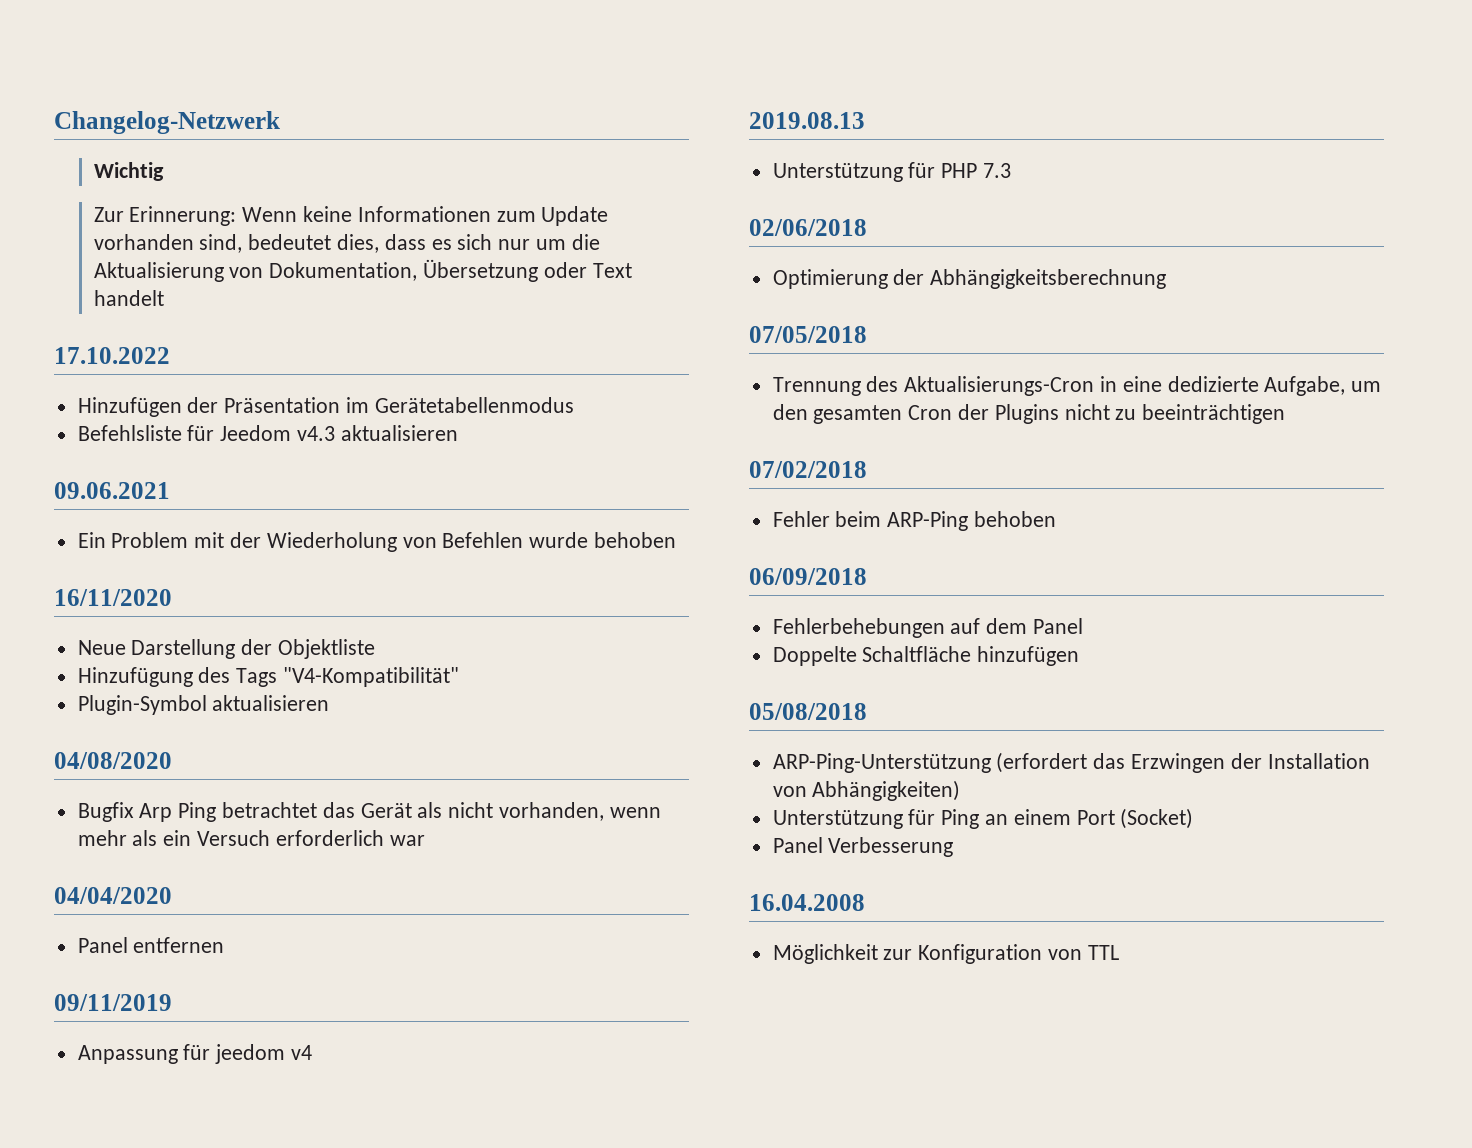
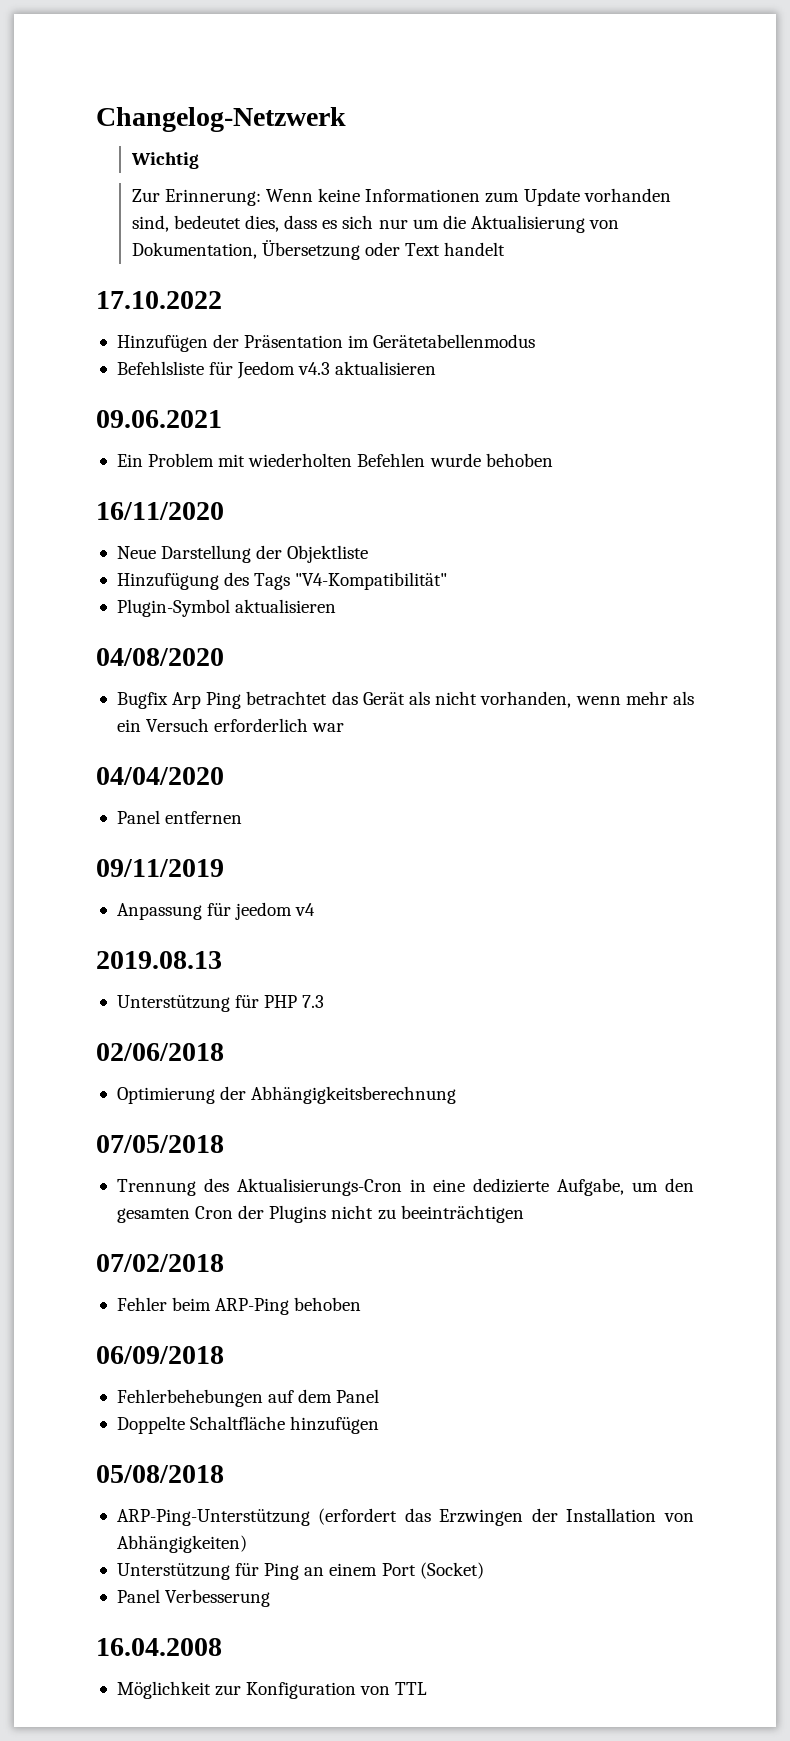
- Ein Problem mit der Wiederholung von Befehlen wurde behoben
+ Ein Problem mit wiederholten Befehlen wurde behoben

